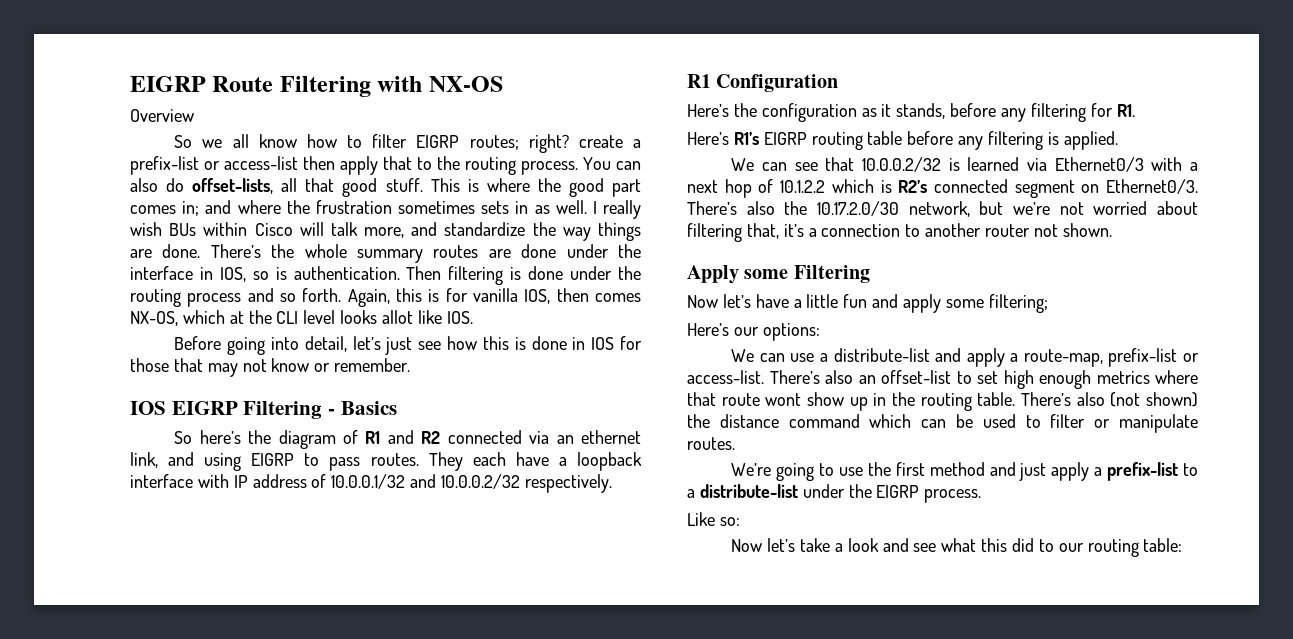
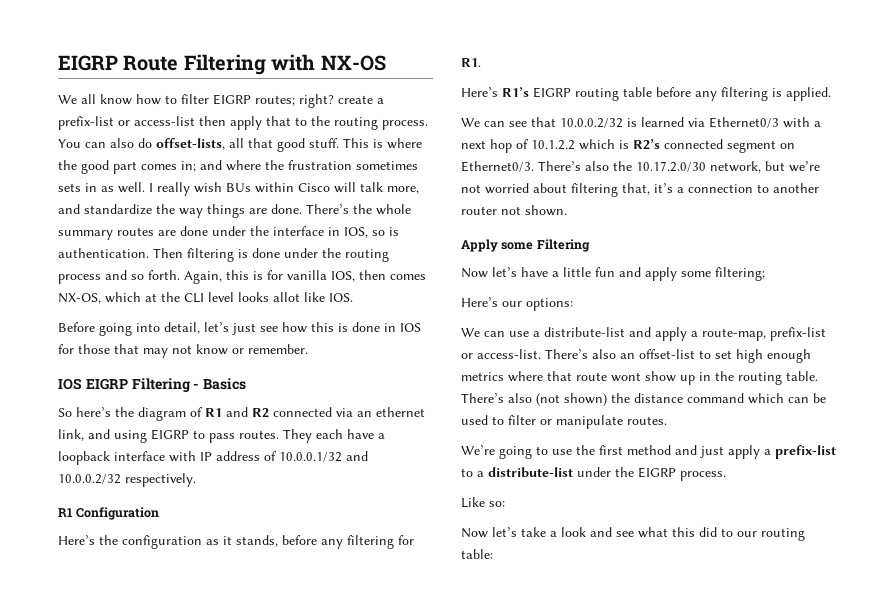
- Overview
- So we all know how to filter EIGRP routes; right? create a prefix-list or access-list then apply that to the routing process.
+ We all know how to filter EIGRP routes; right? create a prefix-list or access-list then apply that to the routing process.

